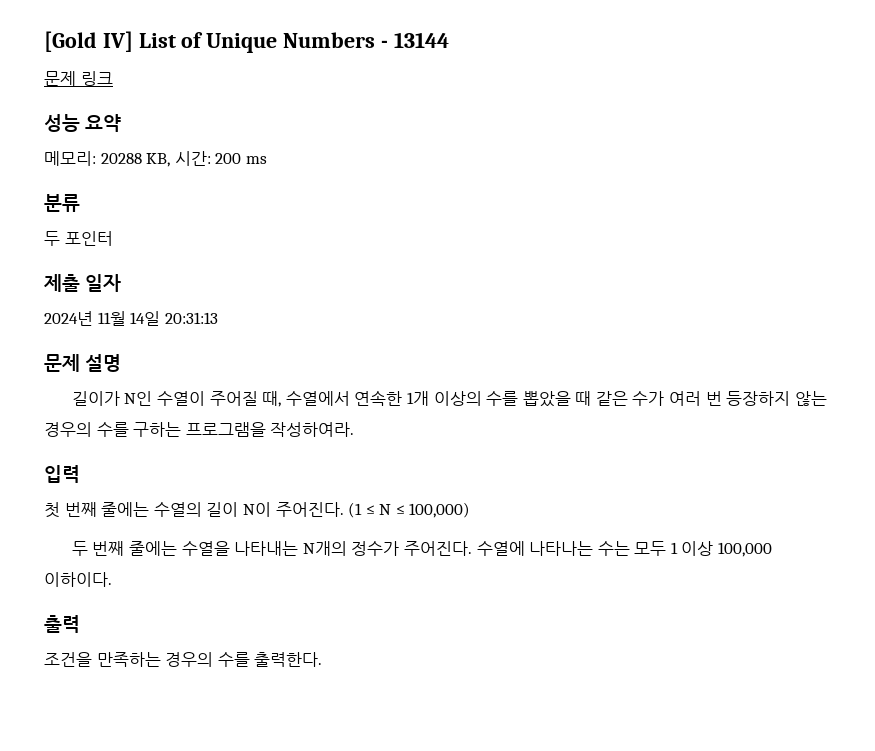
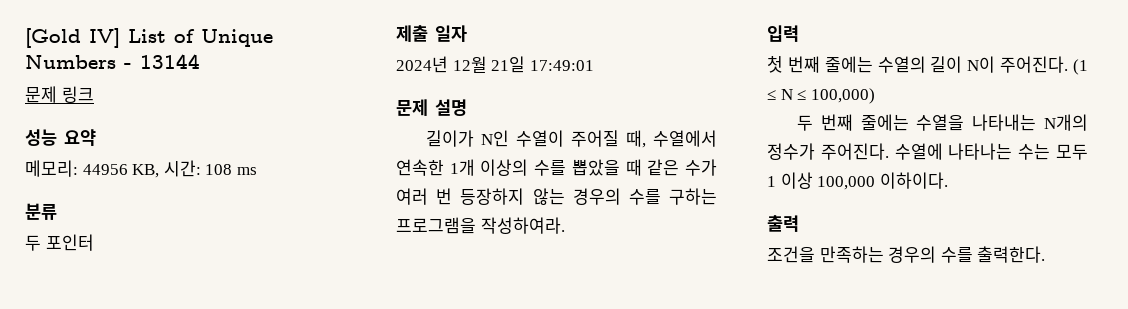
- 메모리: 20288 KB, 시간: 200 ms
+ 메모리: 44956 KB, 시간: 108 ms
- 2024년 11월 14일 20:31:13
+ 2024년 12월 21일 17:49:01

